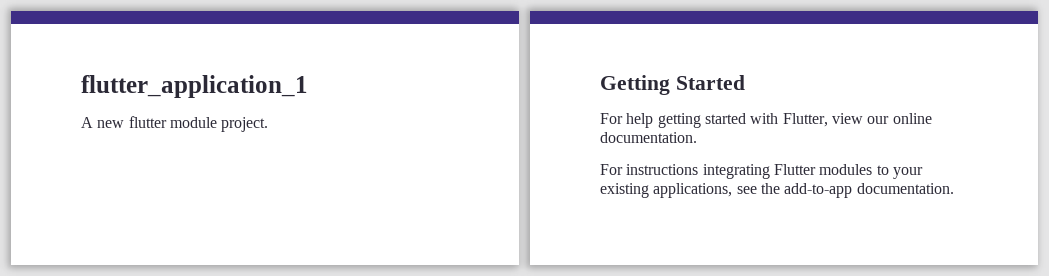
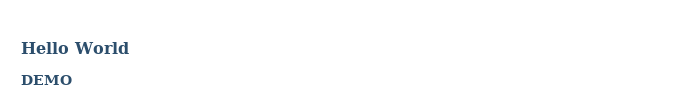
- flutter_application_1
- A new flutter module project.
- Getting Started
- For help getting started with Flutter, view our online documentation.
- For instructions integrating Flutter modules to your existing applications, see the add-to-app documentation.
+ Hello World
+ DEMO

